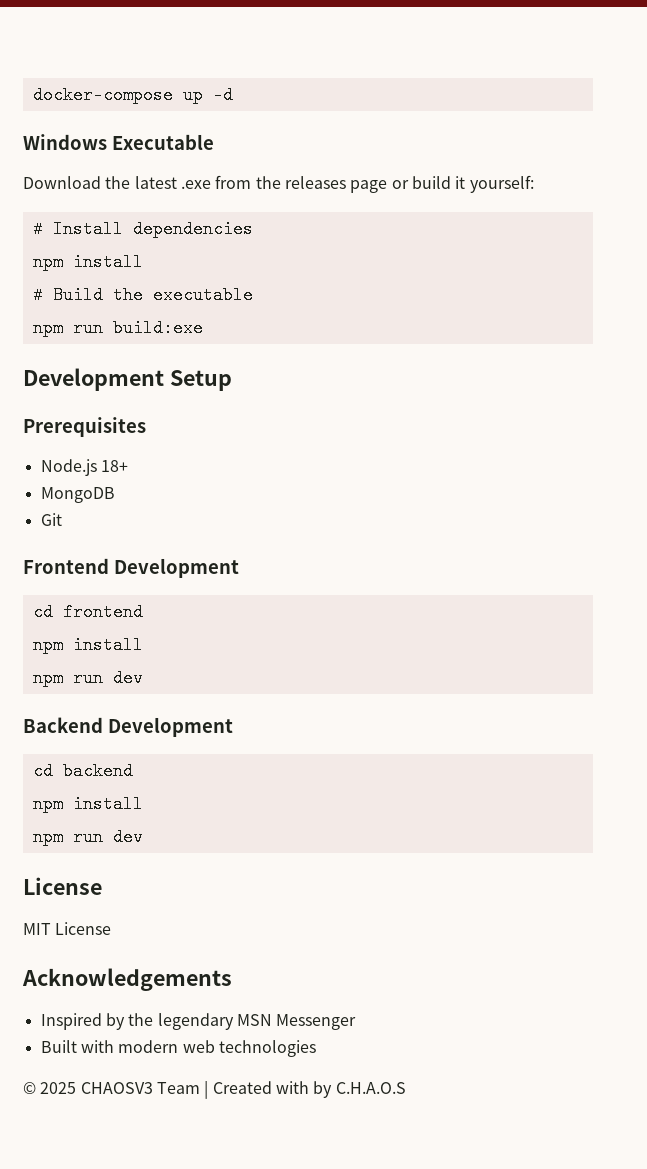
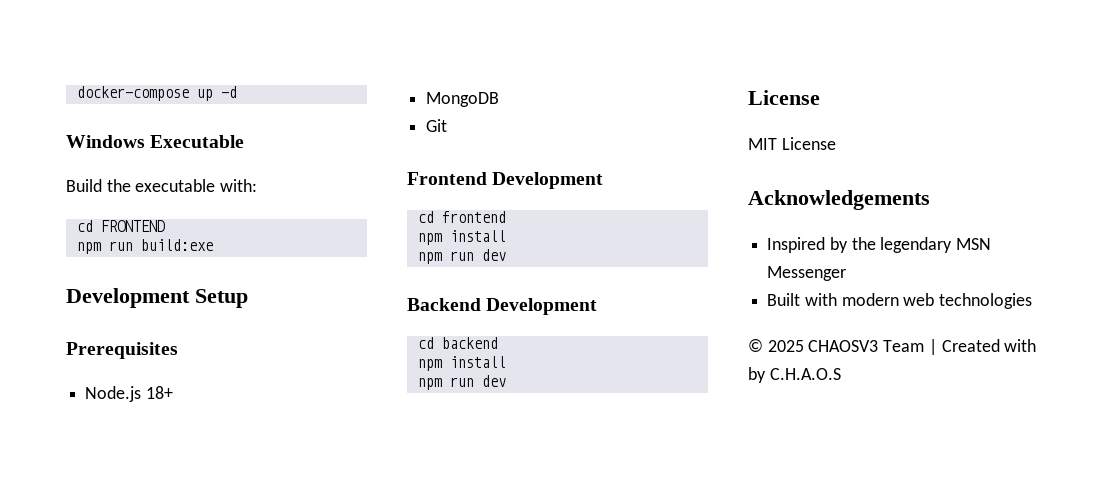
- Download the latest .exe from the releases page or build it yourself:
- # Install dependencies
- npm install
- # Build the executable
+ Build the executable with:
+ cd FRONTEND

